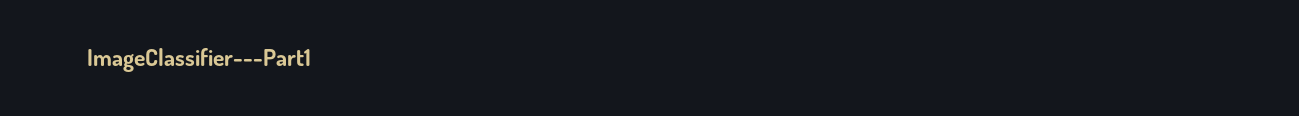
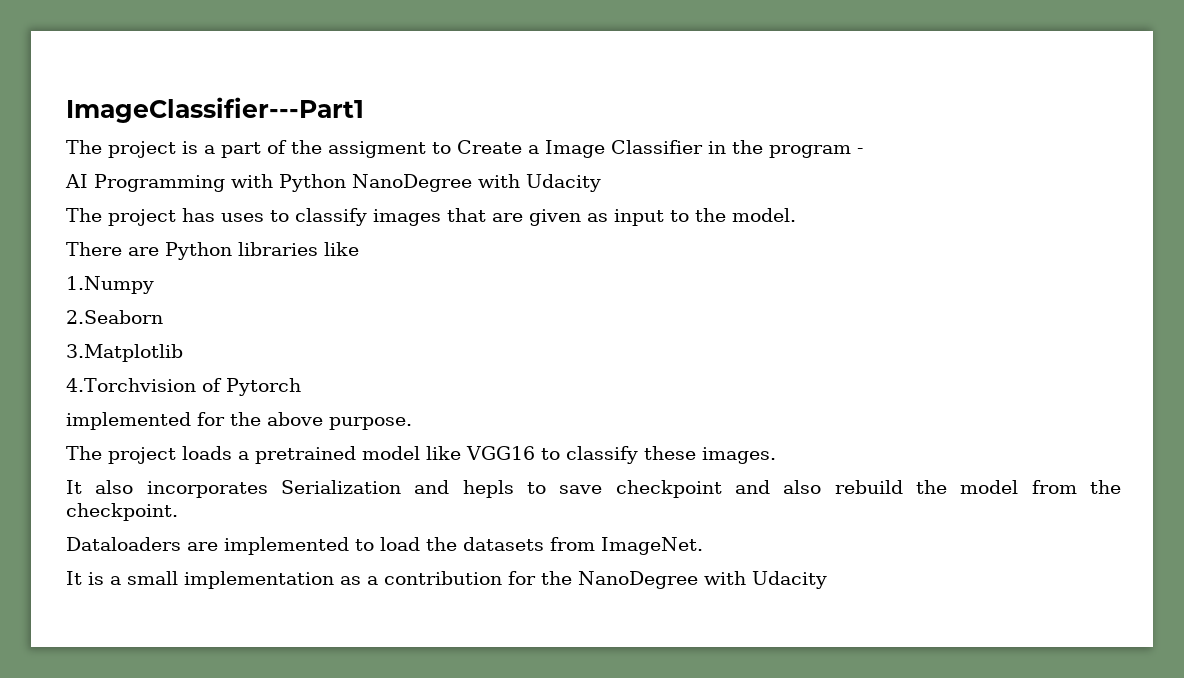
+ The project is a part of the assigment to Create a Image Classifier in the program -
+ AI Programming with Python NanoDegree with Udacity
+ The project has uses to classify images that are given as input to the model.
+ There are Python libraries like
+ 1.Numpy
+ 2.Seaborn
+ 3.Matplotlib
+ 4.Torchvision of Pytorch
+ implemented for the above purpose.
+ The project loads a pretrained model like VGG16 to classify these images.
+ It also incorporates Serialization and hepls to save checkpoint and also rebuild the model from the checkpoint.
+ Dataloaders are implemented to load the datasets from ImageNet.
+ It is a small implementation as a contribution for the NanoDegree with Udacity

